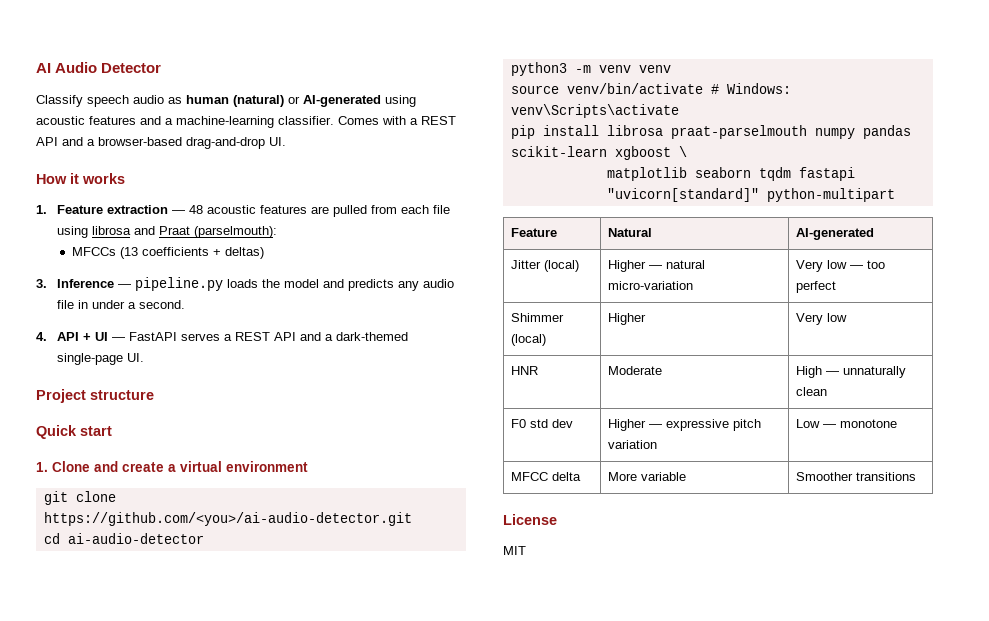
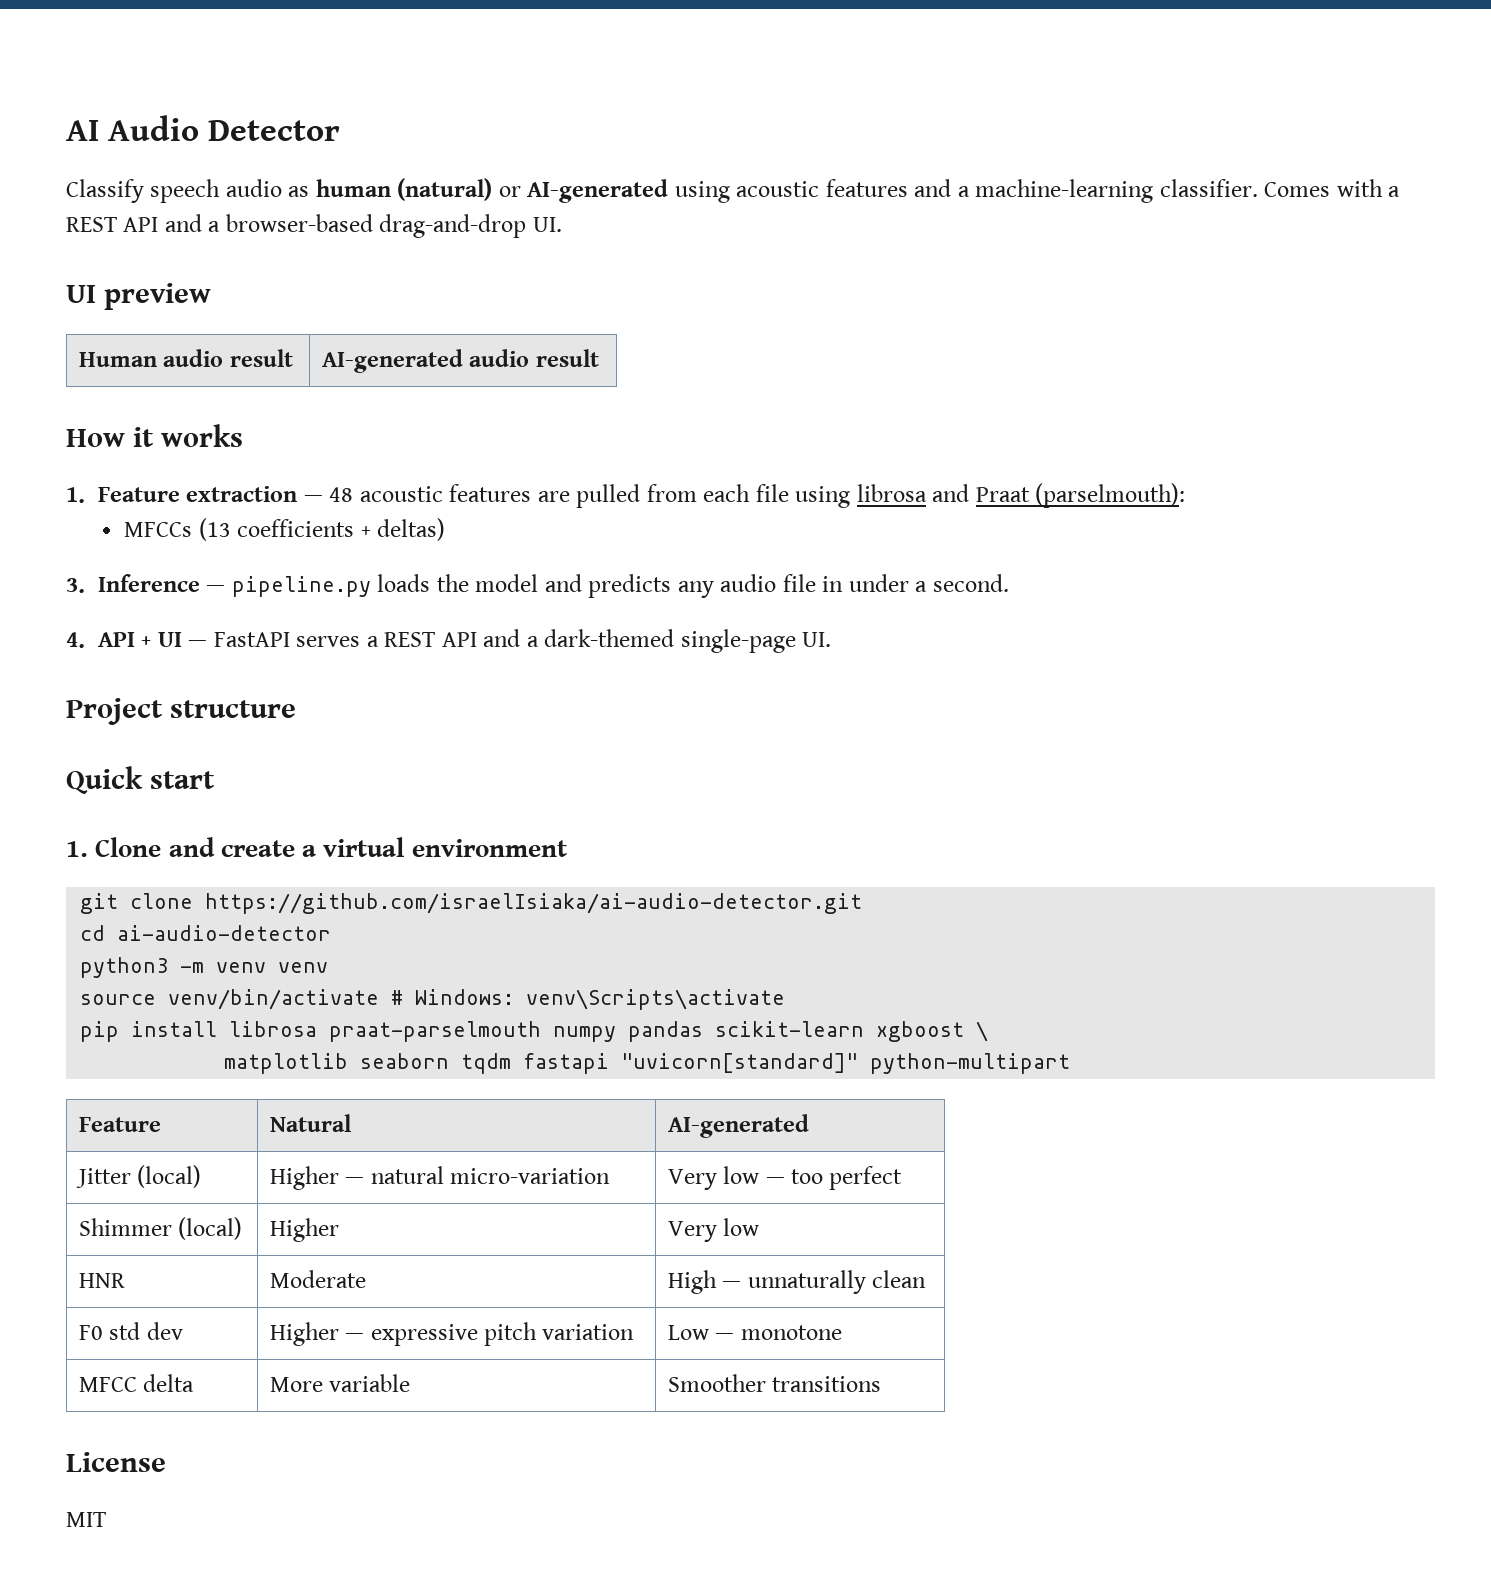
+ UI preview
+ Human audio result | AI-generated audio result
- git clone https://github.com/<you>/ai-audio-detector.git
+ git clone https://github.com/israelIsiaka/ai-audio-detector.git

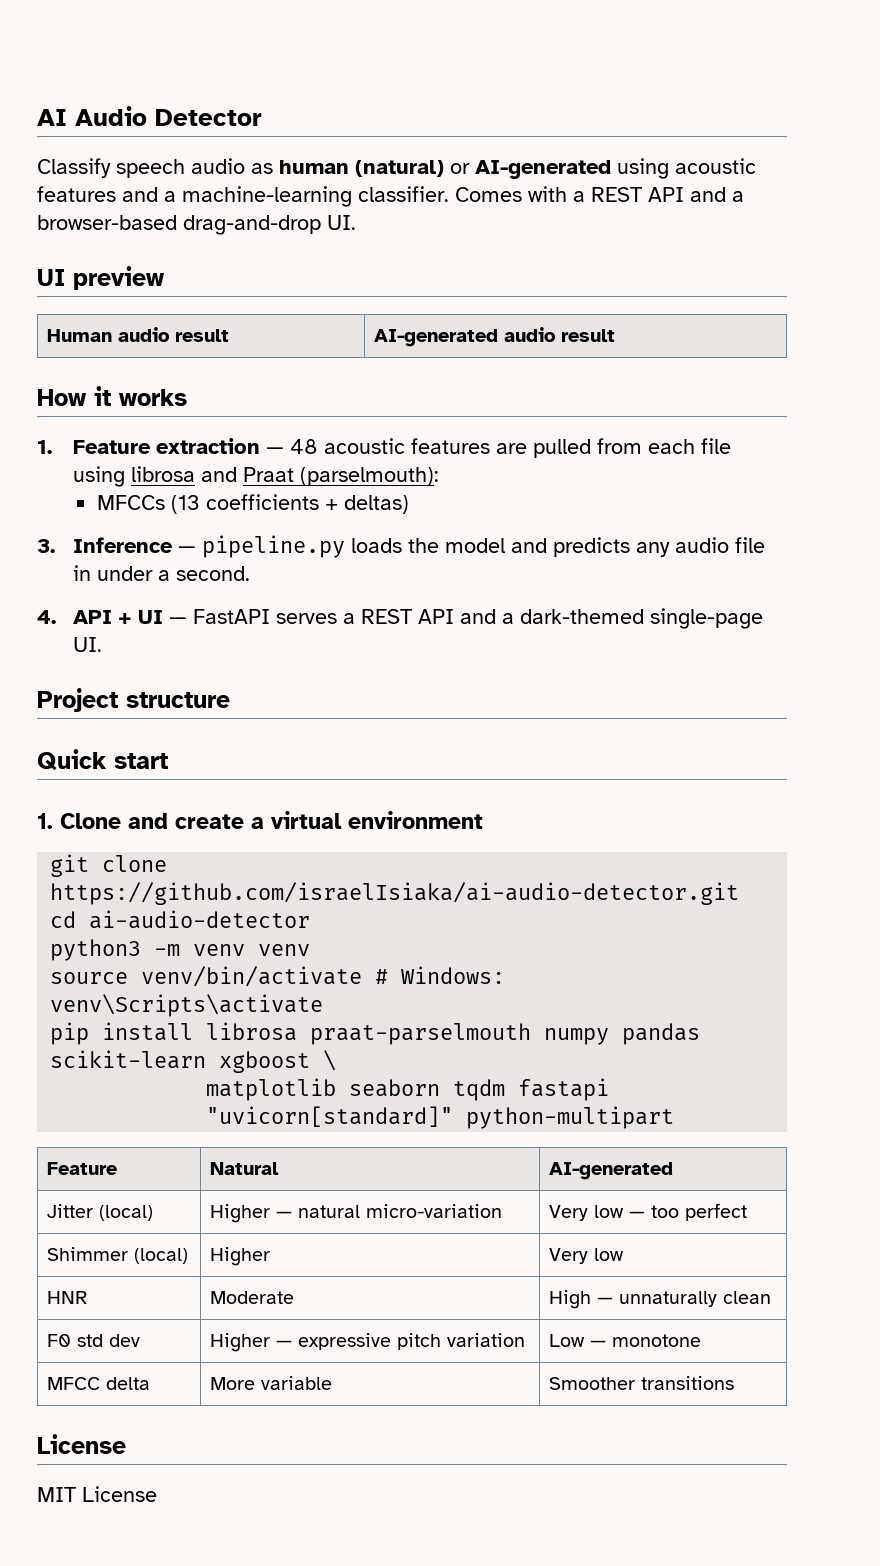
- MIT
+ MIT License

